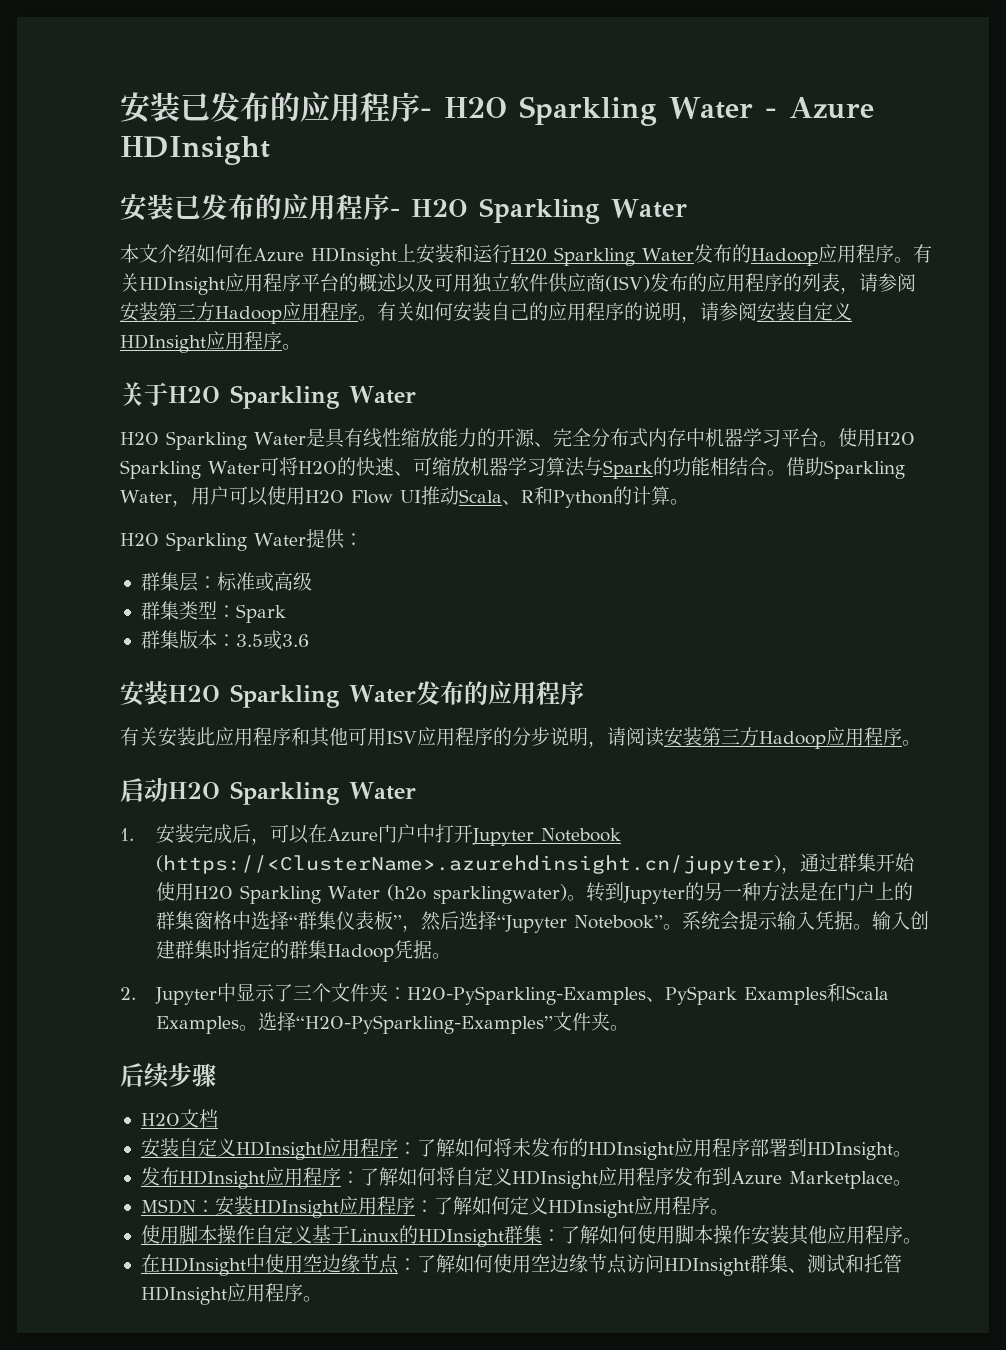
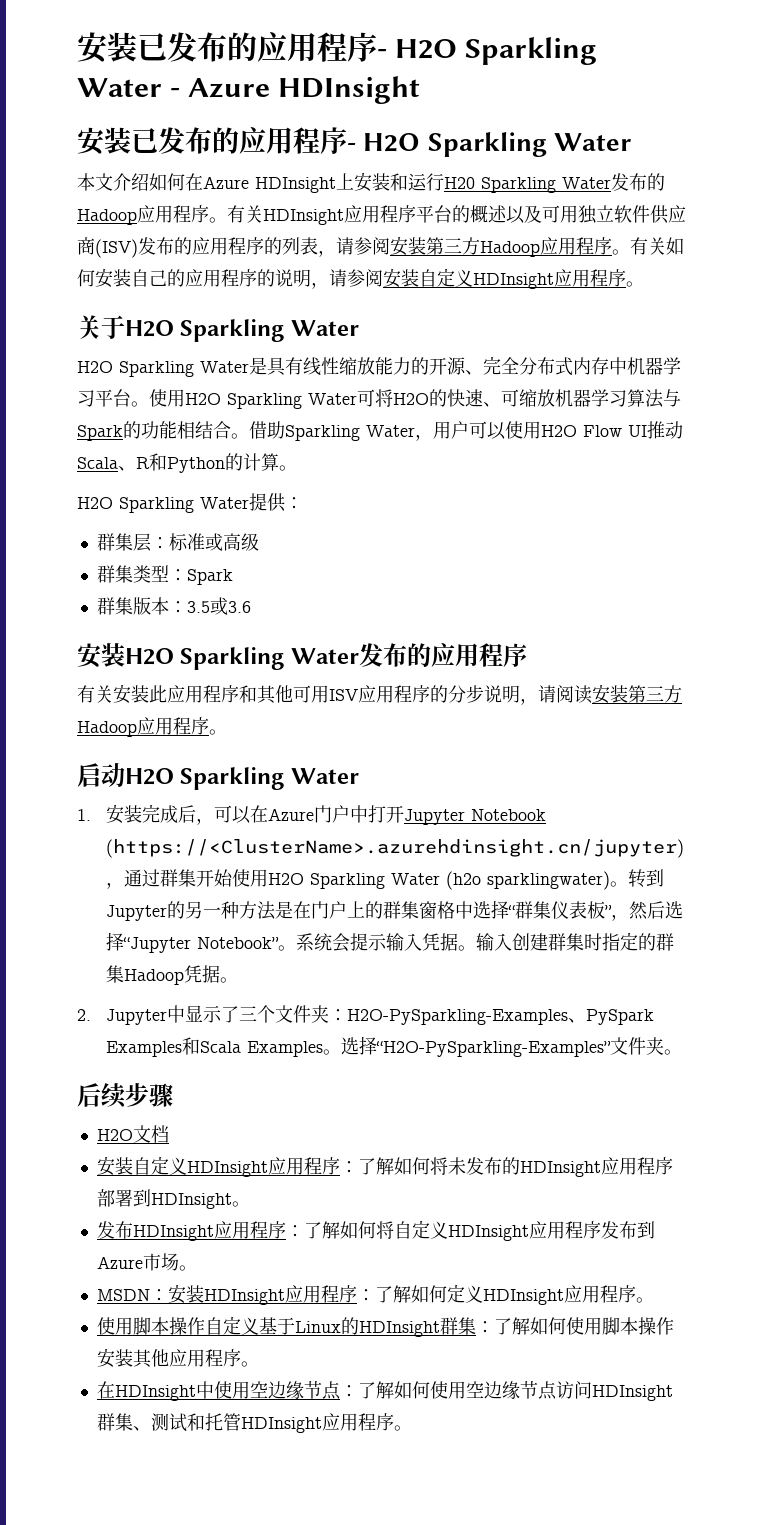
- 发布HDInsight应用程序：了解如何将自定义HDInsight应用程序发布到Azure Marketplace。
+ 发布HDInsight应用程序：了解如何将自定义HDInsight应用程序发布到Azure市场。

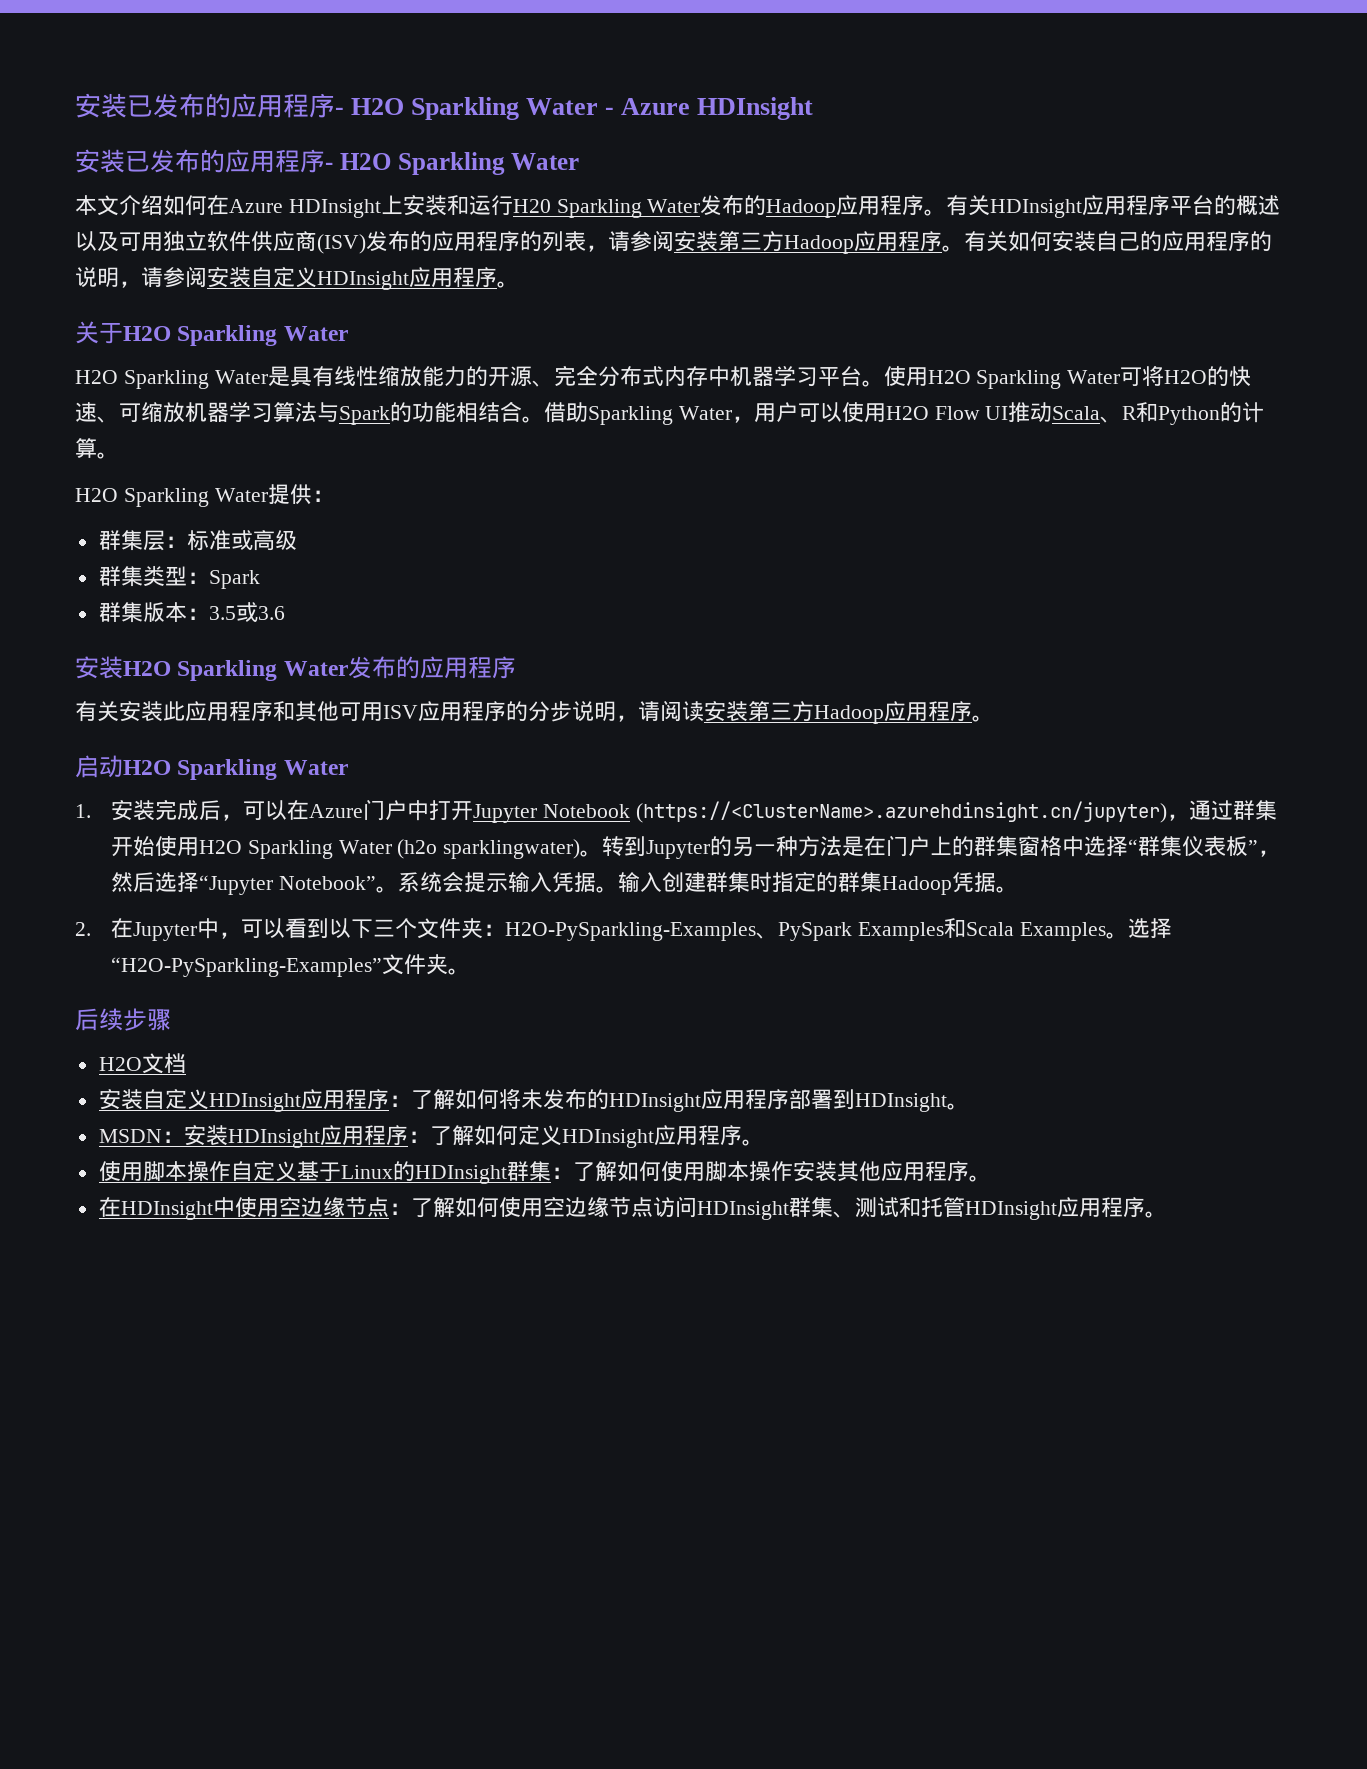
- 2. Jupyter中显示了三个文件夹：H2O-PySparkling-Examples、PySpark Examples和Scala Examples。
+ 2.在Jupyter中，可以看到以下三个文件夹：H2O-PySparkling-Examples、PySpark Examples和Scala Examples。
- 发布HDInsight应用程序：了解如何将自定义HDInsight应用程序发布到Azure市场。

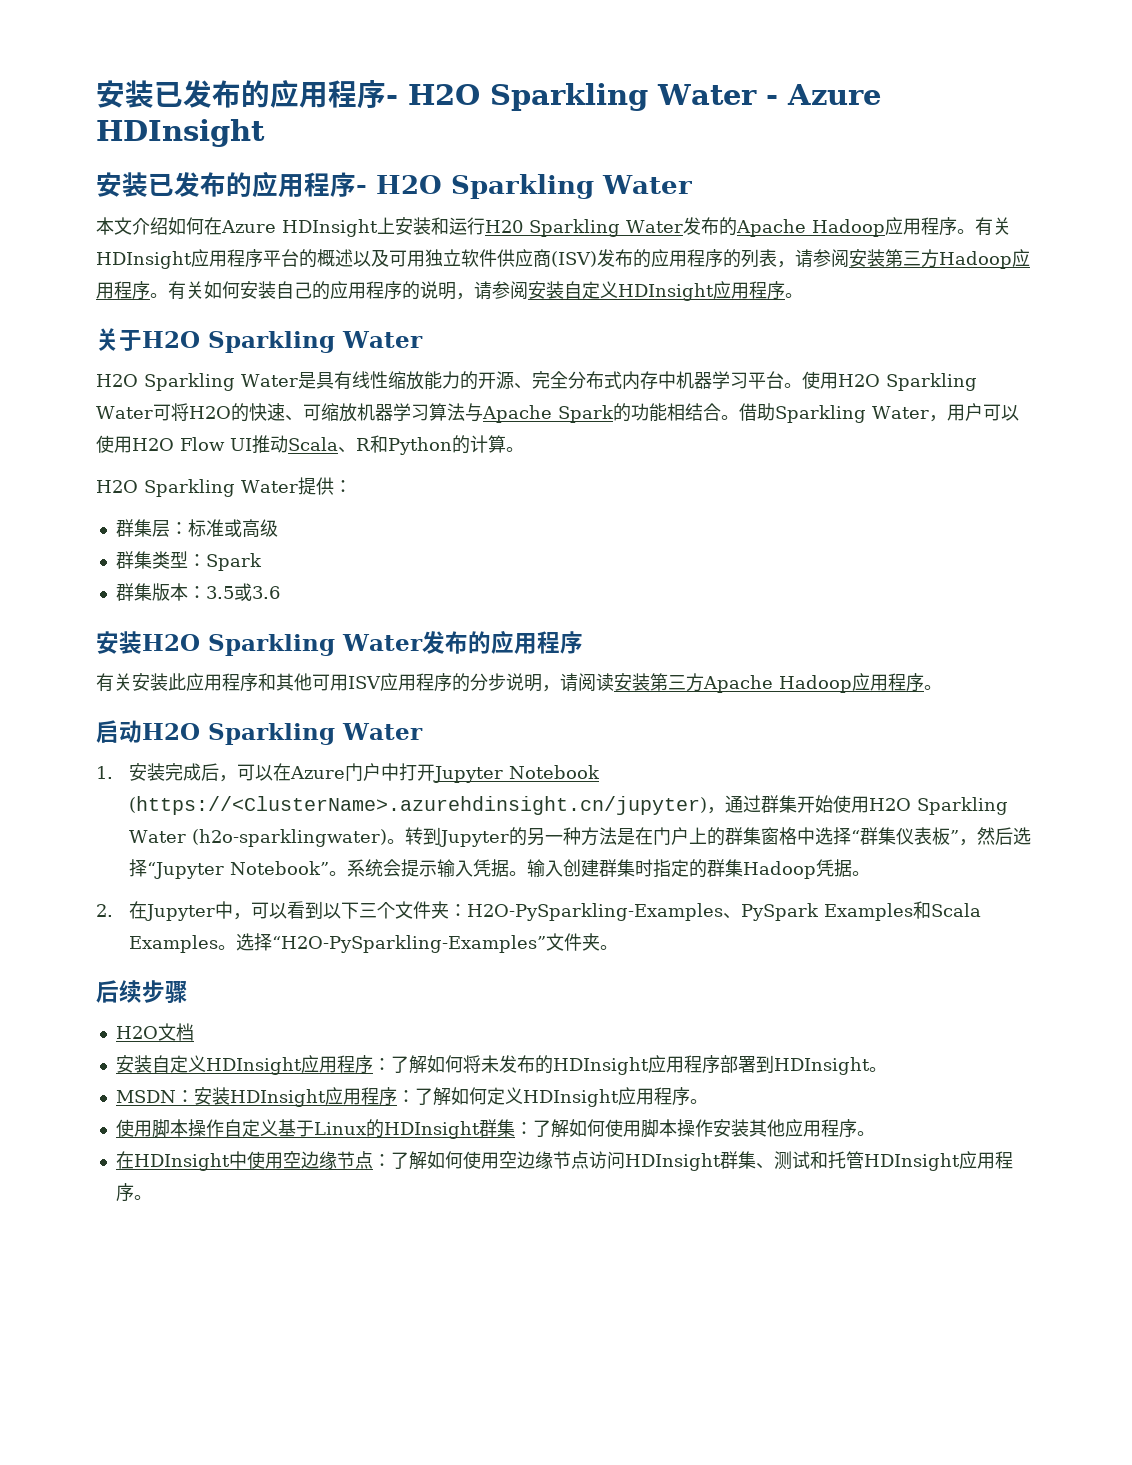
- 本文介绍如何在Azure HDInsight上安装和运行H20 Sparkling Water发布的Hadoop应用程序。
+ 本文介绍如何在Azure HDInsight上安装和运行H20 Sparkling Water发布的Apache Hadoop应用程序。
- 使用H2O Sparkling Water可将H2O的快速、可缩放机器学习算法与Spark的功能相结合。
+ 使用H2O Sparkling Water可将H2O的快速、可缩放机器学习算法与Apache Spark的功能相结合。
- 有关安装此应用程序和其他可用ISV应用程序的分步说明，请阅读安装第三方Hadoop应用程序。
+ 有关安装此应用程序和其他可用ISV应用程序的分步说明，请阅读安装第三方Apache Hadoop应用程序。
- 1.安装完成后，可以在Azure门户中打开Jupyter Notebook (https://<ClusterName>.azurehdinsight.cn/jupyter)，通过群集开始使用H2O Sparkling Water (h2o sparklingwater)。
+ 1.安装完成后，可以在Azure门户中打开Jupyter Notebook (https://<ClusterName>.azurehdinsight.cn/jupyter)，通过群集开始使用H2O Sparkling Water (h2o-sparklingwater)。

